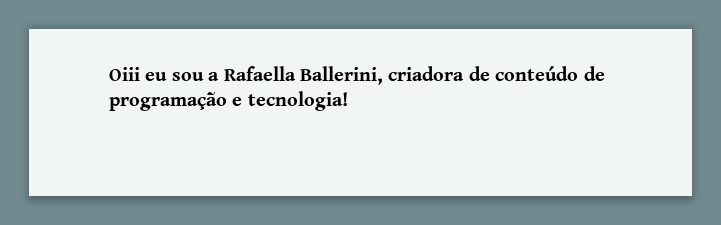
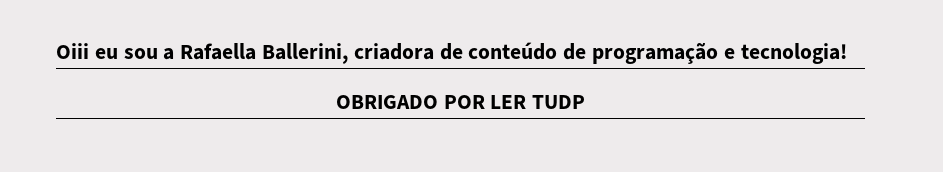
+ OBRIGADO POR LER TUDP

